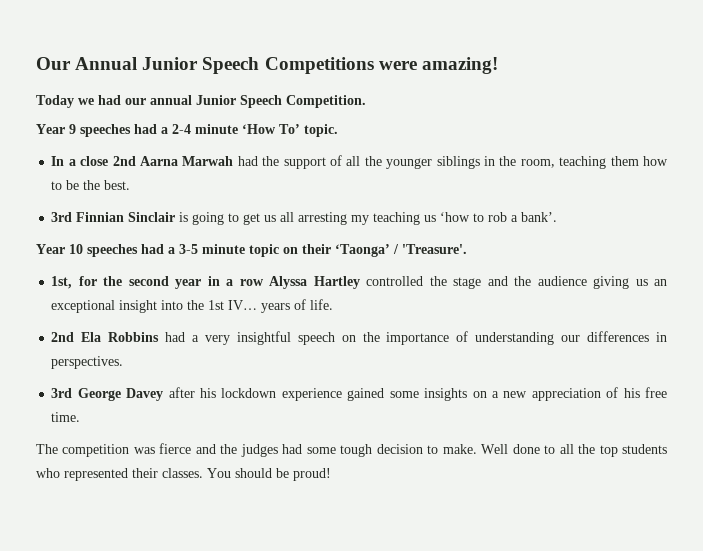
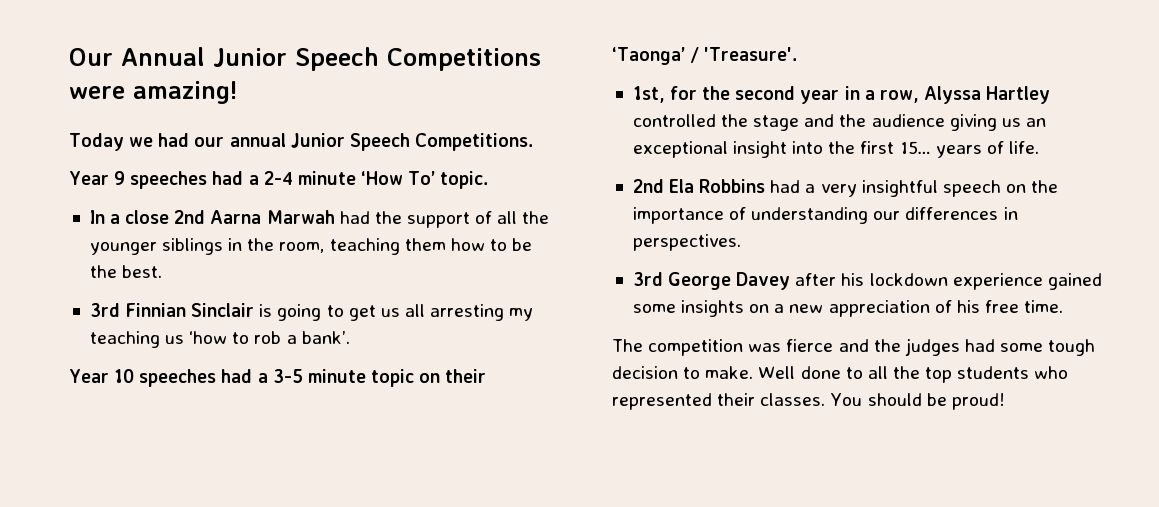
- Today we had our annual Junior Speech Competition.
+ Today we had our annual Junior Speech Competitions.
- 1st, for the second year in a row Alyssa Hartley controlled the stage and the audience giving us an exceptional insight into the 1st IV… years of life.
+ 1st, for the second year in a row, Alyssa Hartley controlled the stage and the audience giving us an exceptional insight into the first 15… years of life.

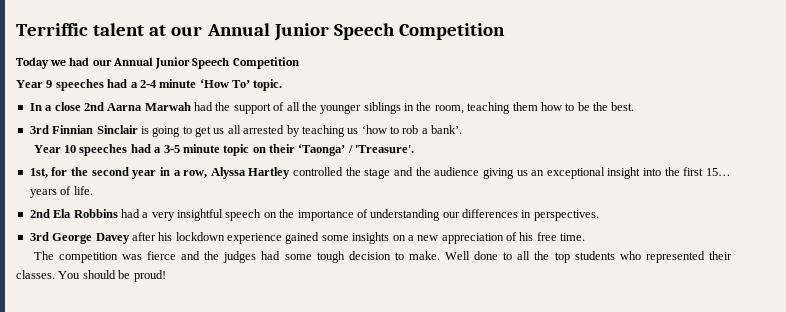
- Our Annual Junior Speech Competitions were amazing!
+ Terriffic talent at our Annual Junior Speech Competition
- Today we had our annual Junior Speech Competitions.
+ Today we had our Annual Junior Speech Competition
- 3rd Finnian Sinclair is going to get us all arresting my teaching us ‘how to rob a bank’.
+ 3rd Finnian Sinclair is going to get us all arrested by teaching us ‘how to rob a bank’.

